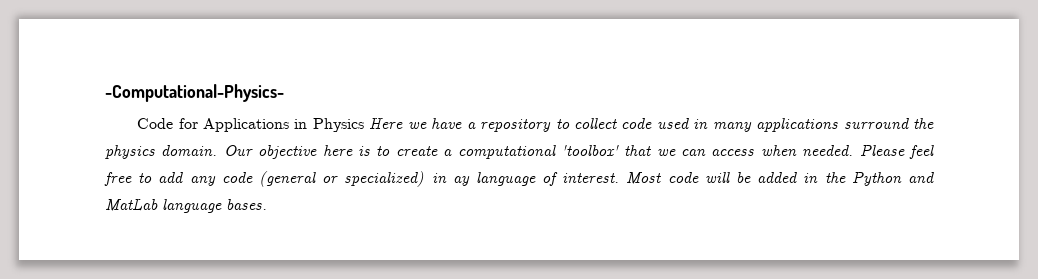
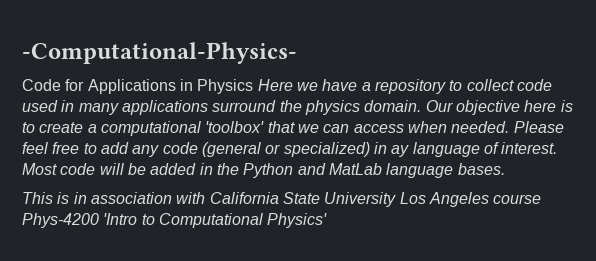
+ This is in association with California State University Los Angeles course Phys-4200 'Intro to Computational Physics'

